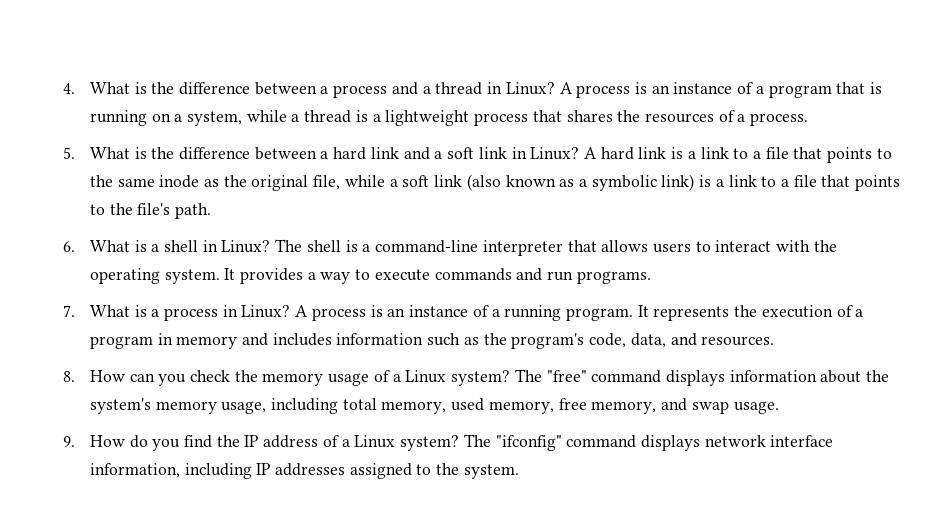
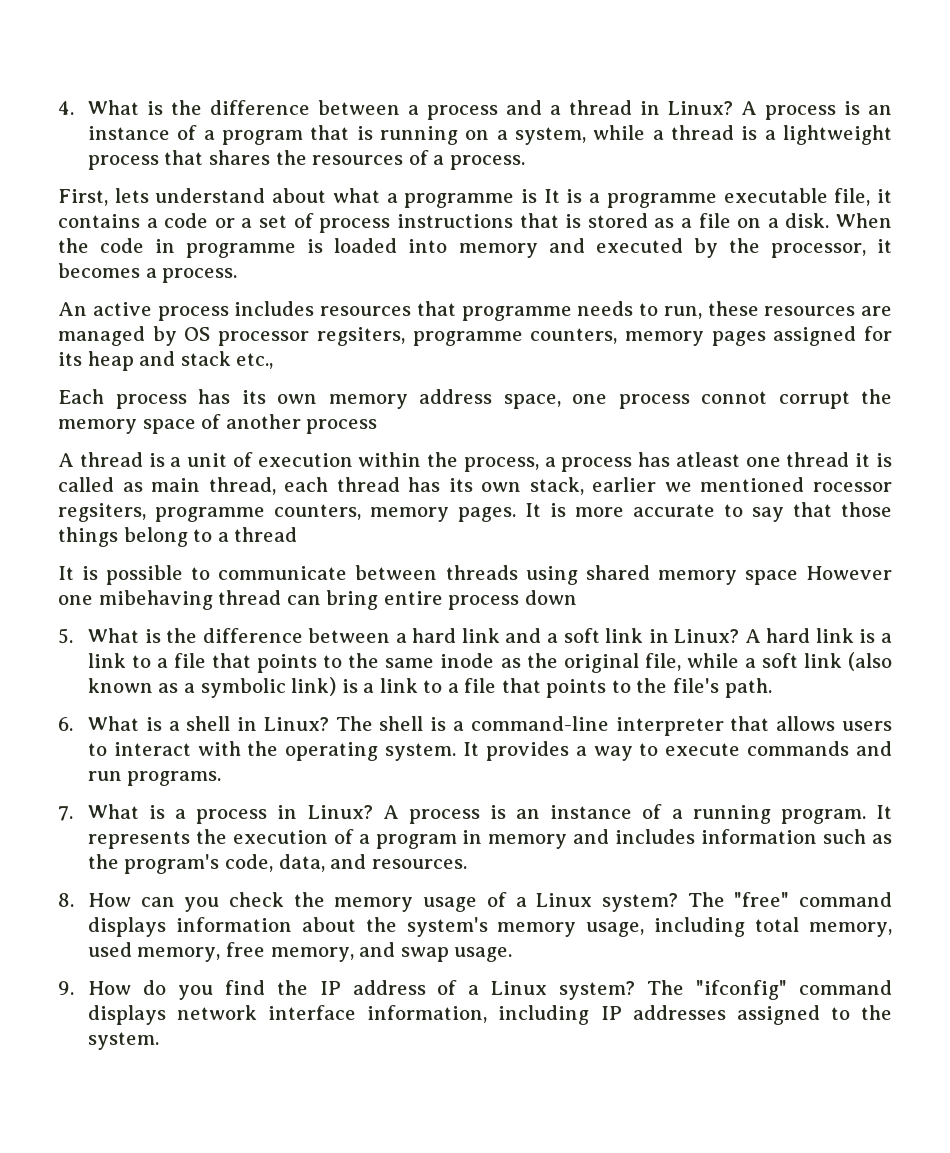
+ First, lets understand about what a programme is It is a programme executable file, it contains a code or a set of process instructions that is stored as a file on a disk. When the code in programme is loaded into memory and executed by the processor, it becomes a process.
+ An active process includes resources that programme needs to run, these resources are managed by OS processor regsiters, programme counters, memory pages assigned for its heap and stack etc.,
+ Each process has its own memory address space, one process connot corrupt the memory space of another process
+ A thread is a unit of execution within the process, a process has atleast one thread it is called as main thread, each thread has its own stack, earlier we mentioned rocessor regsiters, programme counters, memory pages. It is more accurate to say that those things belong to a thread
+ It is possible to communicate between threads using shared memory space However one mibehaving thread can bring entire process down

